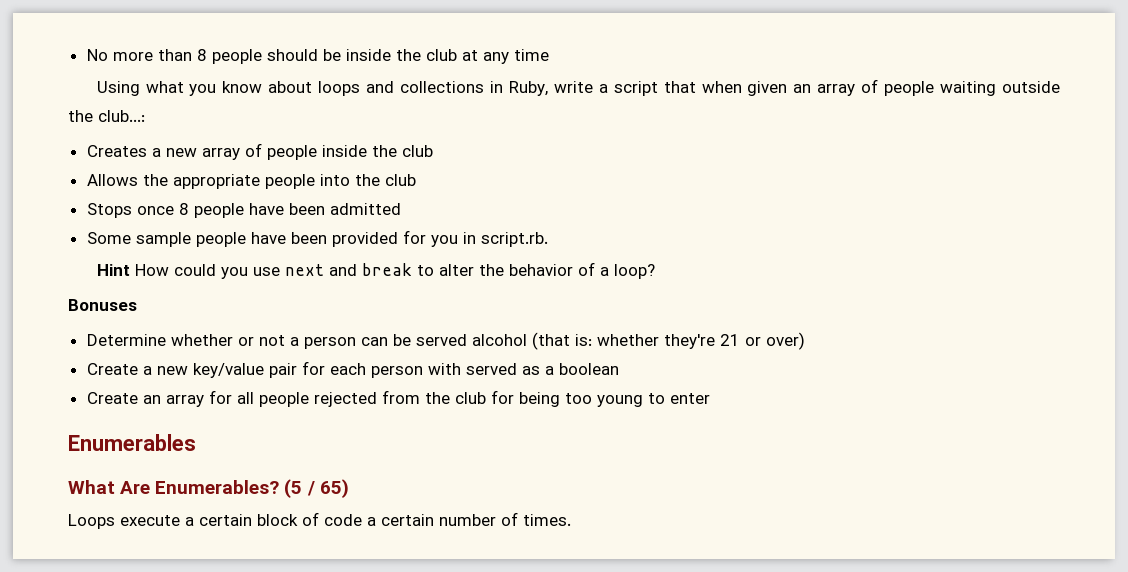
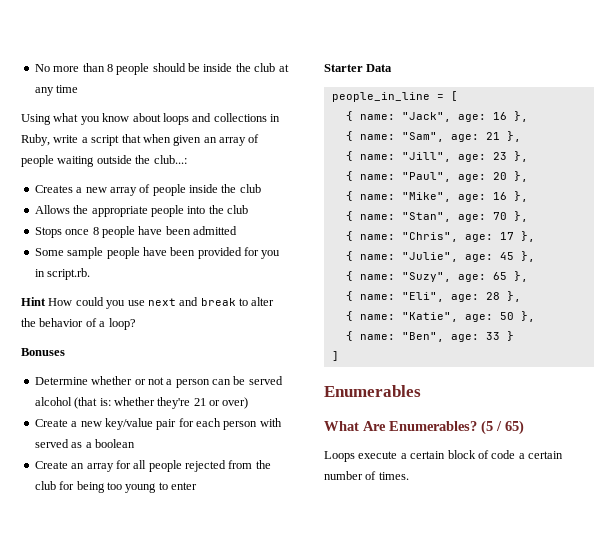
+ Starter Data
+ people_in_line = [
+ { name: "Jack", age: 16 },
+ { name: "Sam", age: 21 },
+ { name: "Jill", age: 23 },
+ { name: "Paul", age: 20 },
+ { name: "Mike", age: 16 },
+ { name: "Stan", age: 70 },
+ { name: "Chris", age: 17 },
+ { name: "Julie", age: 45 },
+ { name: "Suzy", age: 65 },
+ { name: "Eli", age: 28 },
+ { name: "Katie", age: 50 },
+ { name: "Ben", age: 33 }
+ ]

